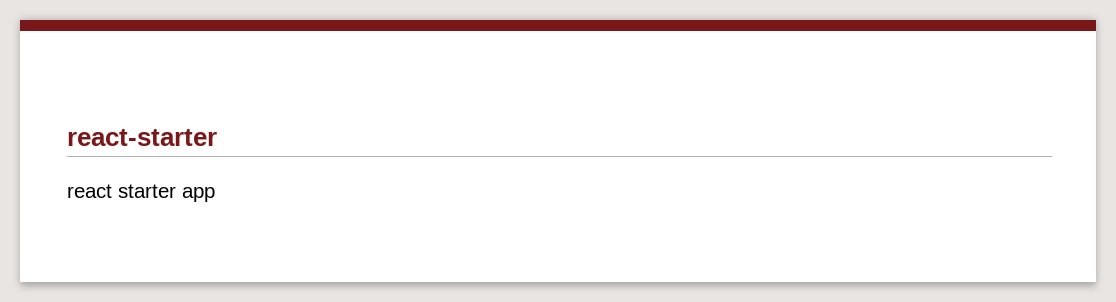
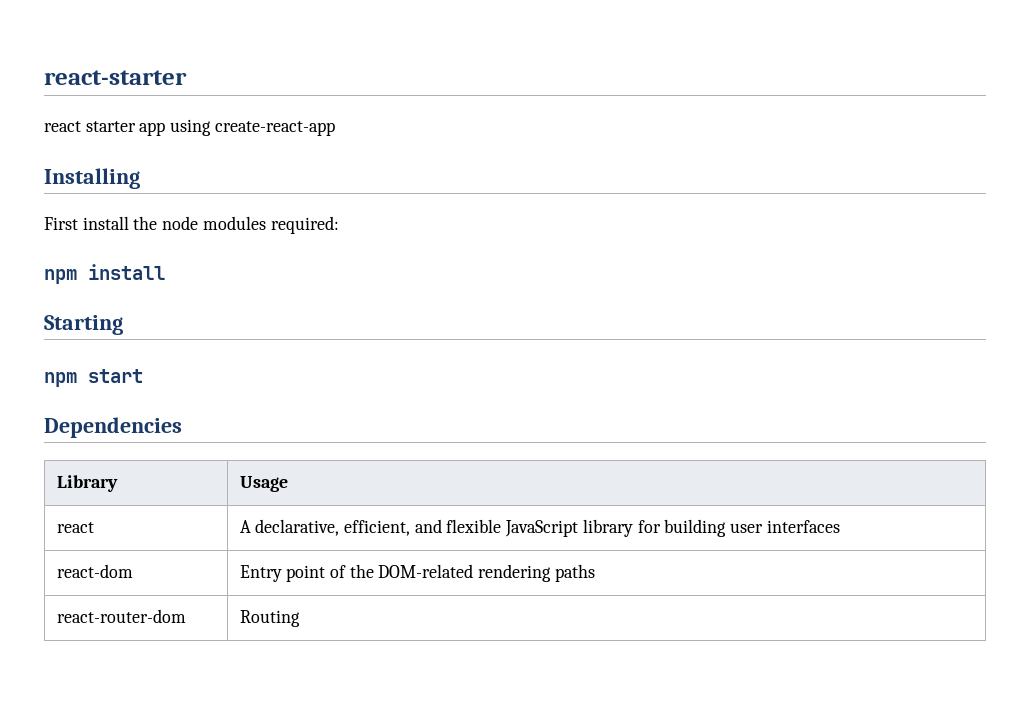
- react starter app
+ react starter app using create-react-app
+ Installing
+ First install the node modules required:
+ npm install
+ Starting
+ npm start
+ Dependencies
+ Library | Usage
+ react | A declarative, efficient, and flexible JavaScript library for building user interfaces
+ react-dom | Entry point of the DOM-related rendering paths
+ react-router-dom | Routing

